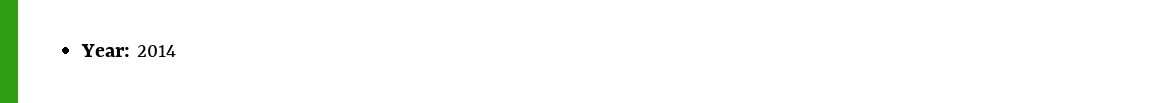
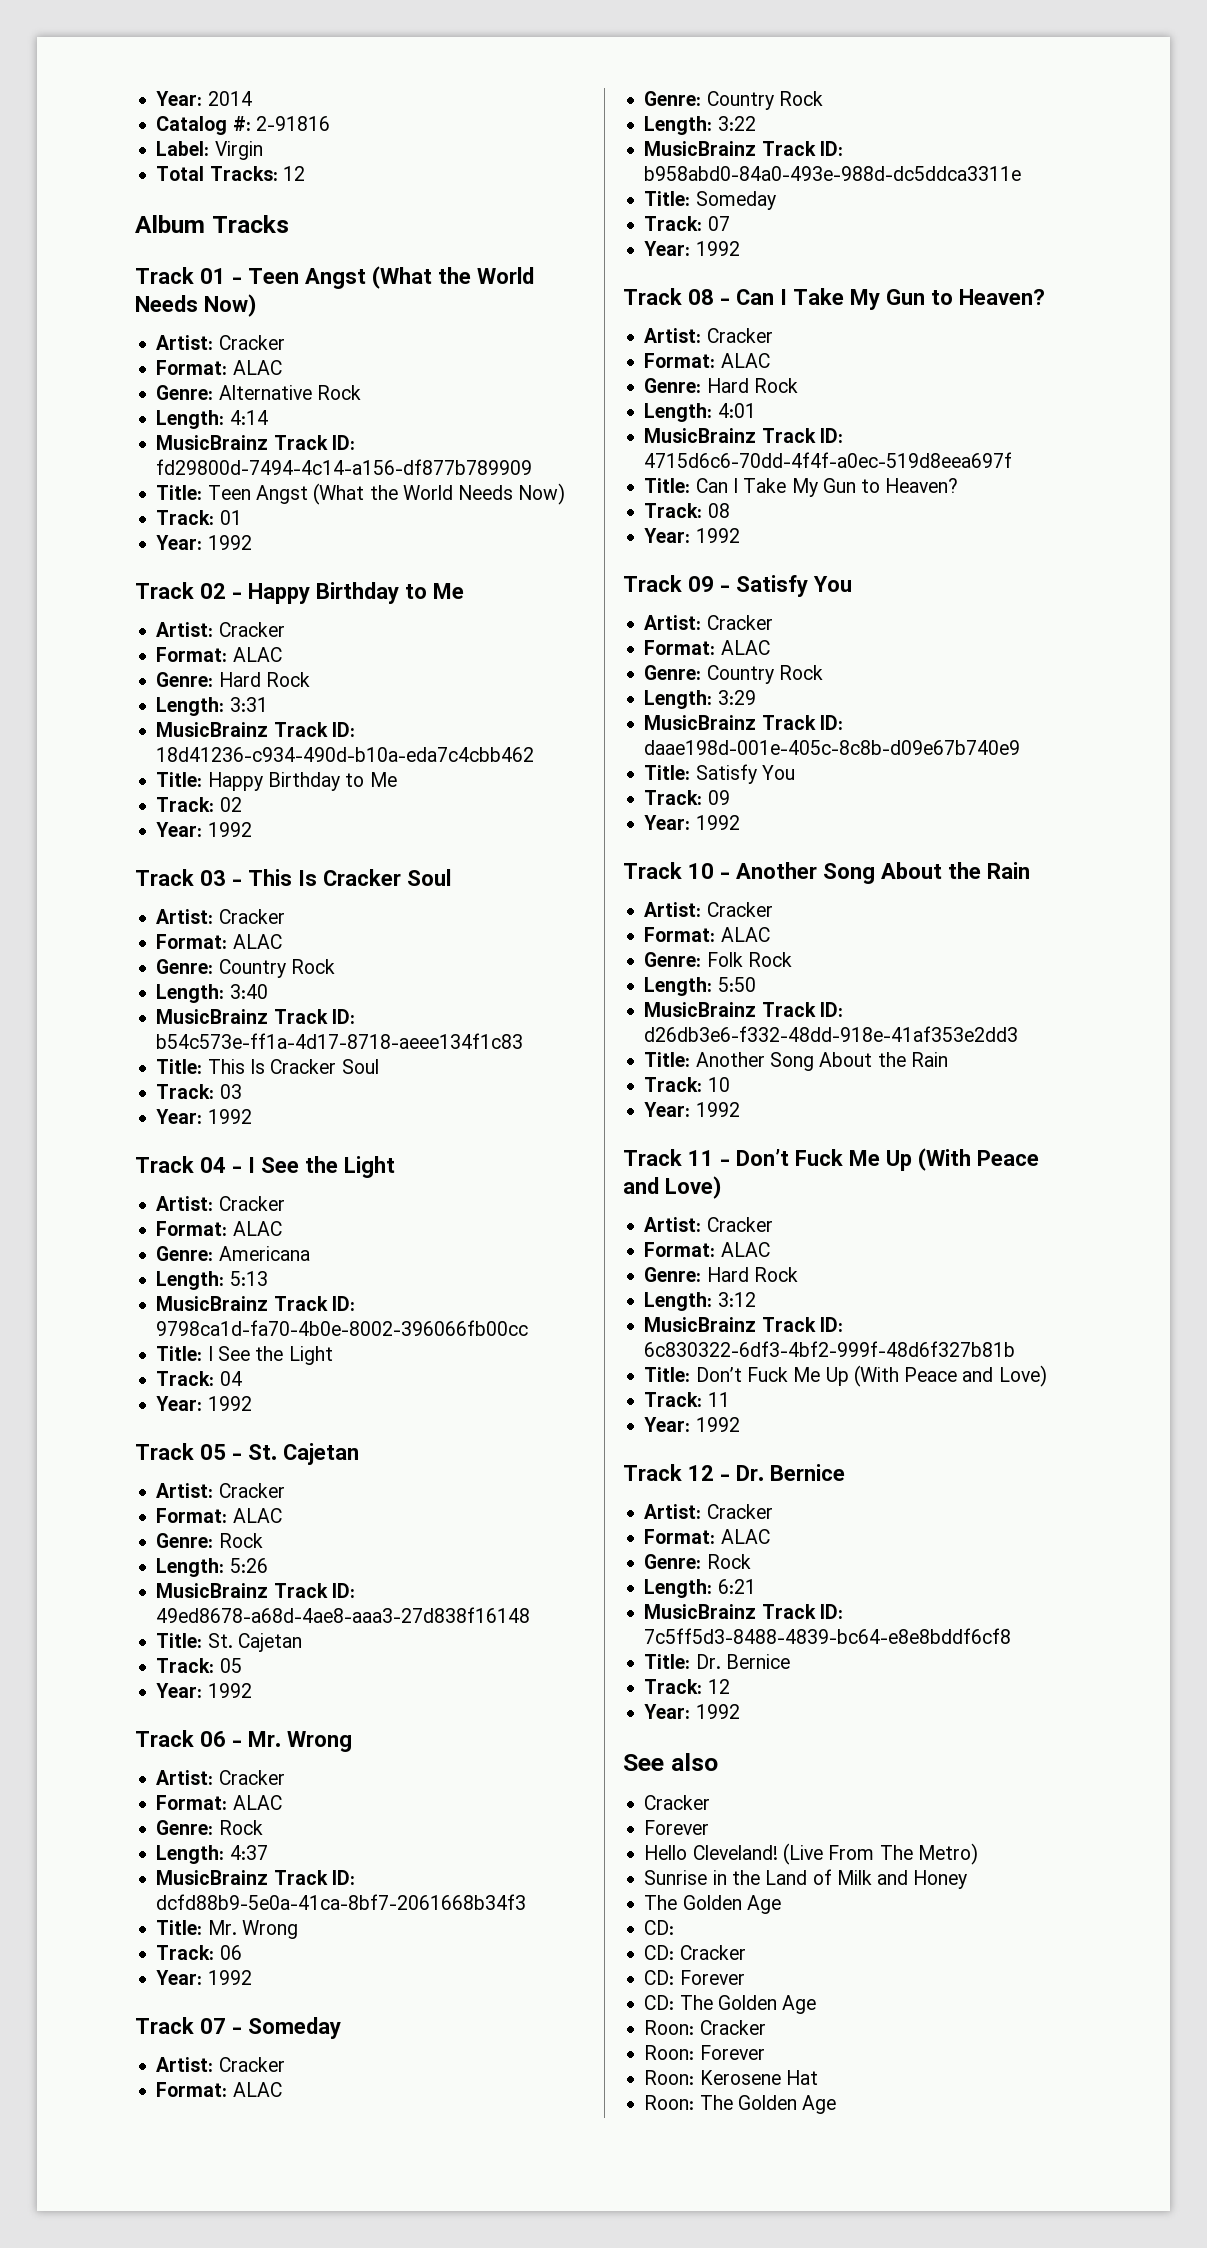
+ Catalog #: 2-91816
+ Label: Virgin
+ Total Tracks: 12
+ Album Tracks
+ Track 01 - Teen Angst (What the World Needs Now)
+ Artist: Cracker
+ Format: ALAC
+ Genre: Alternative Rock
+ Length: 4:14
+ MusicBrainz Track ID: fd29800d-7494-4c14-a156-df877b789909
+ Title: Teen Angst (What the World Needs Now)
+ Track: 01
+ Year: 1992
+ Track 02 - Happy Birthday to Me
+ Artist: Cracker
+ Format: ALAC
+ Genre: Hard Rock
+ Length: 3:31
+ MusicBrainz Track ID: 18d41236-c934-490d-b10a-eda7c4cbb462
+ Title: Happy Birthday to Me
+ Track: 02
+ Year: 1992
+ Track 03 - This Is Cracker Soul
+ Artist: Cracker
+ Format: ALAC
+ Genre: Country Rock
+ Length: 3:40
+ MusicBrainz Track ID: b54c573e-ff1a-4d17-8718-aeee134f1c83
+ Title: This Is Cracker Soul
+ Track: 03
+ Year: 1992
+ Track 04 - I See the Light
+ Artist: Cracker
+ Format: ALAC
+ Genre: Americana
+ Length: 5:13
+ MusicBrainz Track ID: 9798ca1d-fa70-4b0e-8002-396066fb00cc
+ Title: I See the Light
+ Track: 04
+ Year: 1992
+ Track 05 - St. Cajetan
+ Artist: Cracker
+ Format: ALAC
+ Genre: Rock
+ Length: 5:26
+ MusicBrainz Track ID: 49ed8678-a68d-4ae8-aaa3-27d838f16148
+ Title: St. Cajetan
+ Track: 05
+ Year: 1992
+ Track 06 - Mr. Wrong
+ Artist: Cracker
+ Format: ALAC
+ Genre: Rock
+ Length: 4:37
+ MusicBrainz Track ID: dcfd88b9-5e0a-41ca-8bf7-2061668b34f3
+ Title: Mr. Wrong
+ Track: 06
+ Year: 1992
+ Track 07 - Someday
+ Artist: Cracker
+ Format: ALAC
+ Genre: Country Rock
+ Length: 3:22
+ MusicBrainz Track ID: b958abd0-84a0-493e-988d-dc5ddca3311e
+ Title: Someday
+ Track: 07
+ Year: 1992
+ Track 08 - Can I Take My Gun to Heaven?
+ Artist: Cracker
+ Format: ALAC
+ Genre: Hard Rock
+ Length: 4:01
+ MusicBrainz Track ID: 4715d6c6-70dd-4f4f-a0ec-519d8eea697f
+ Title: Can I Take My Gun to Heaven?
+ Track: 08
+ Year: 1992
+ Track 09 - Satisfy You
+ Artist: Cracker
+ Format: ALAC
+ Genre: Country Rock
+ Length: 3:29
+ MusicBrainz Track ID: daae198d-001e-405c-8c8b-d09e67b740e9
+ Title: Satisfy You
+ Track: 09
+ Year: 1992
+ Track 10 - Another Song About the Rain
+ Artist: Cracker
+ Format: ALAC
+ Genre: Folk Rock
+ Length: 5:50
+ MusicBrainz Track ID: d26db3e6-f332-48dd-918e-41af353e2dd3
+ Title: Another Song About the Rain
+ Track: 10
+ Year: 1992
+ Track 11 - Don’t Fuck Me Up (With Peace and Love)
+ Artist: Cracker
+ Format: ALAC
+ Genre: Hard Rock
+ Length: 3:12
+ MusicBrainz Track ID: 6c830322-6df3-4bf2-999f-48d6f327b81b
+ Title: Don’t Fuck Me Up (With Peace and Love)
+ Track: 11
+ Year: 1992
+ Track 12 - Dr. Bernice
+ Artist: Cracker
+ Format: ALAC
+ Genre: Rock
+ Length: 6:21
+ MusicBrainz Track ID: 7c5ff5d3-8488-4839-bc64-e8e8bddf6cf8
+ Title: Dr. Bernice
+ Track: 12
+ Year: 1992
+ See also
+ Cracker
+ Forever
+ Hello Cleveland! (Live From The Metro)
+ Sunrise in the Land of Milk and Honey
+ The Golden Age
+ CD:
+ CD: Cracker
+ CD: Forever
+ CD: The Golden Age
+ Roon: Cracker
+ Roon: Forever
+ Roon: Kerosene Hat
+ Roon: The Golden Age

